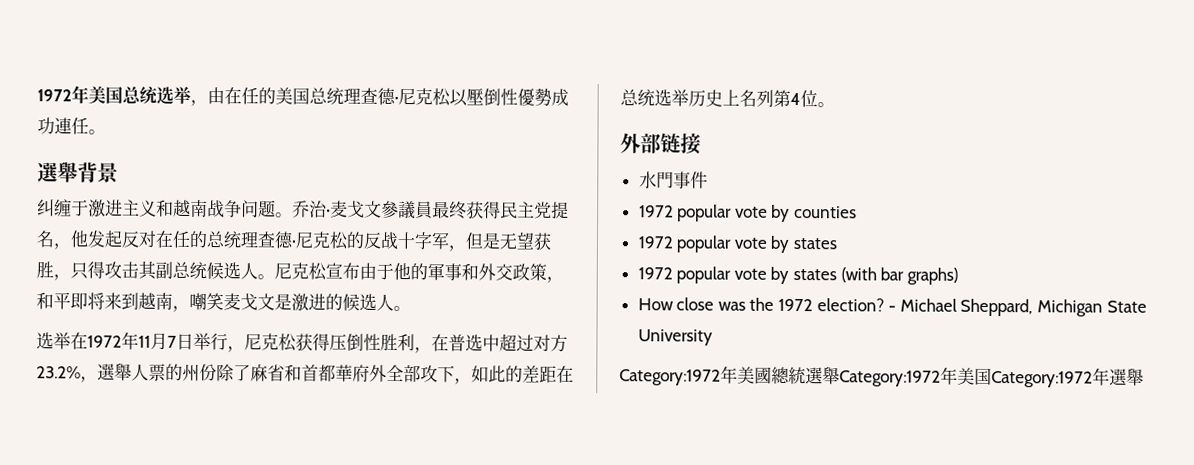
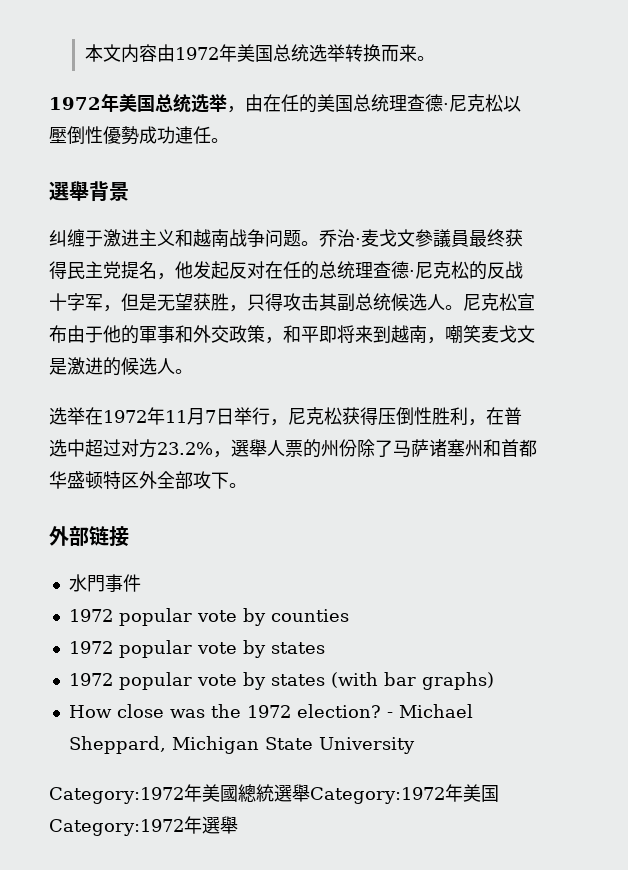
+ 本文内容由1972年美国总统选举转换而来。
- 选举在1972年11月7日举行，尼克松获得压倒性胜利，在普选中超过对方23.2%，選舉人票的州份除了麻省和首都華府外全部攻下，如此的差距在总统选举历史上名列第4位。
+ 选举在1972年11月7日举行，尼克松获得压倒性胜利，在普选中超过对方23.2%，選舉人票的州份除了马萨诸塞州和首都华盛顿特区外全部攻下。

